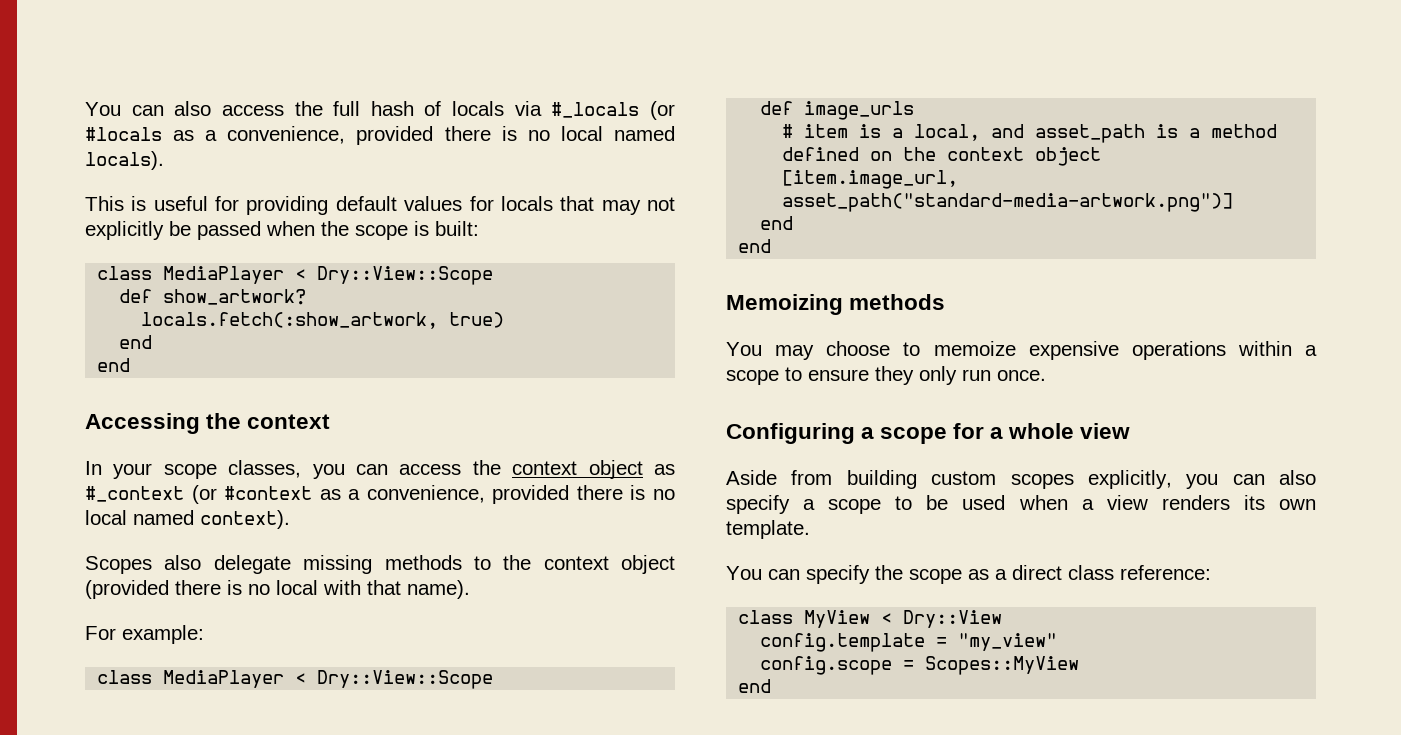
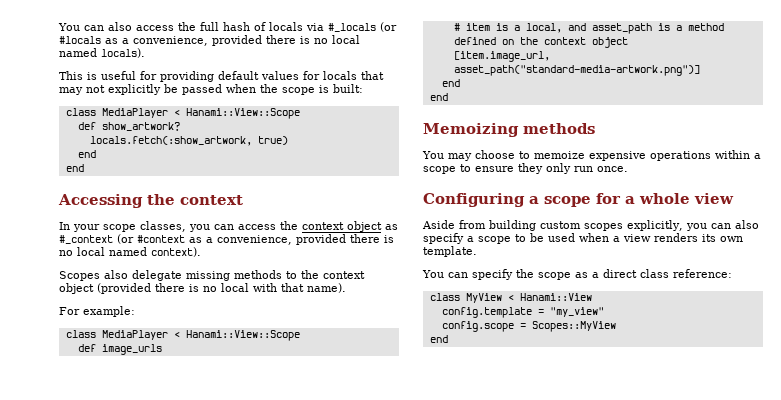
  This is useful for providing default values for locals that may not explicitly be passed when the scope is built:
- class MediaPlayer < Dry::View::Scope
+ class MediaPlayer < Hanami::View::Scope
  For example:
- class MediaPlayer < Dry::View::Scope
+ class MediaPlayer < Hanami::View::Scope
- class MyView < Dry::View
+ class MyView < Hanami::View

